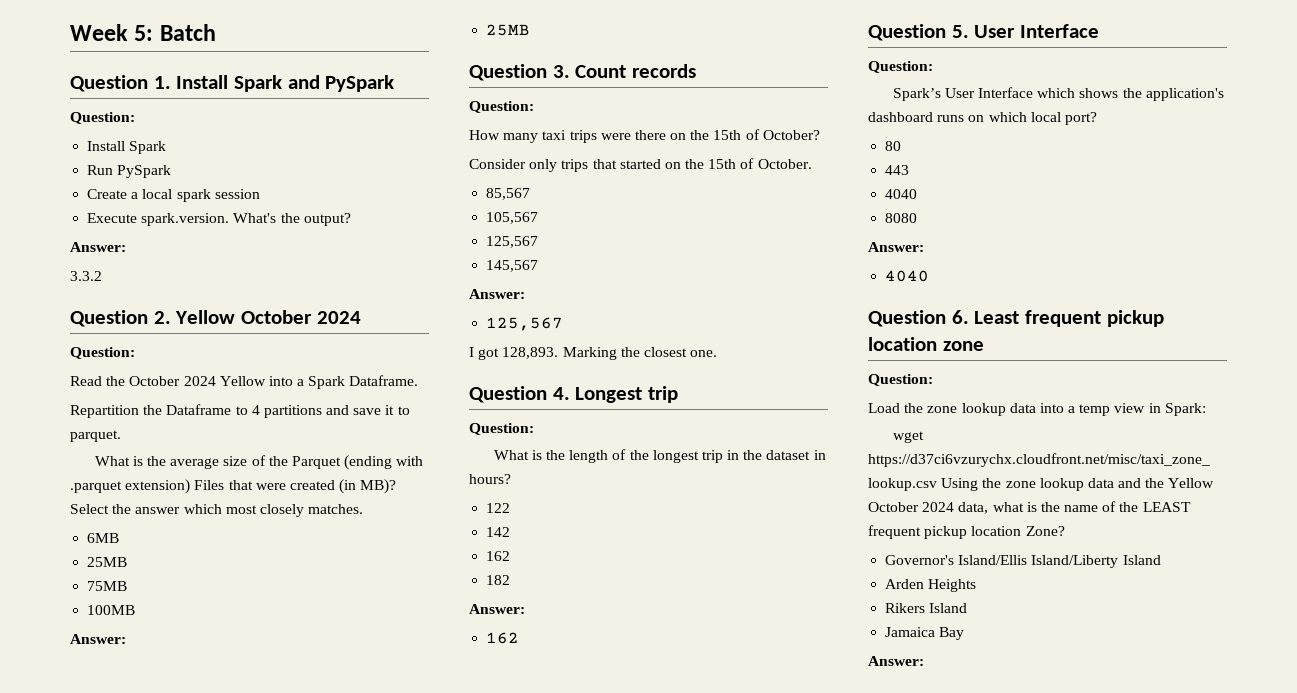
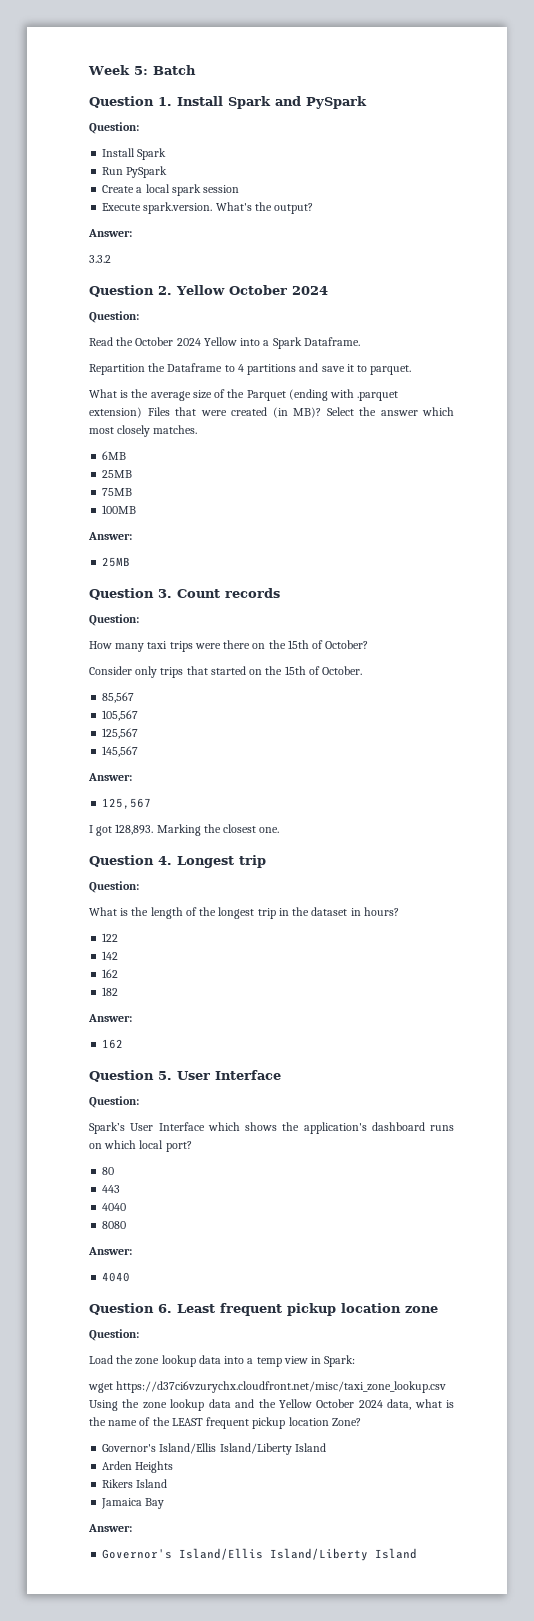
  Jamaica Bay
  Answer:
+ Governor's Island/Ellis Island/Liberty Island

